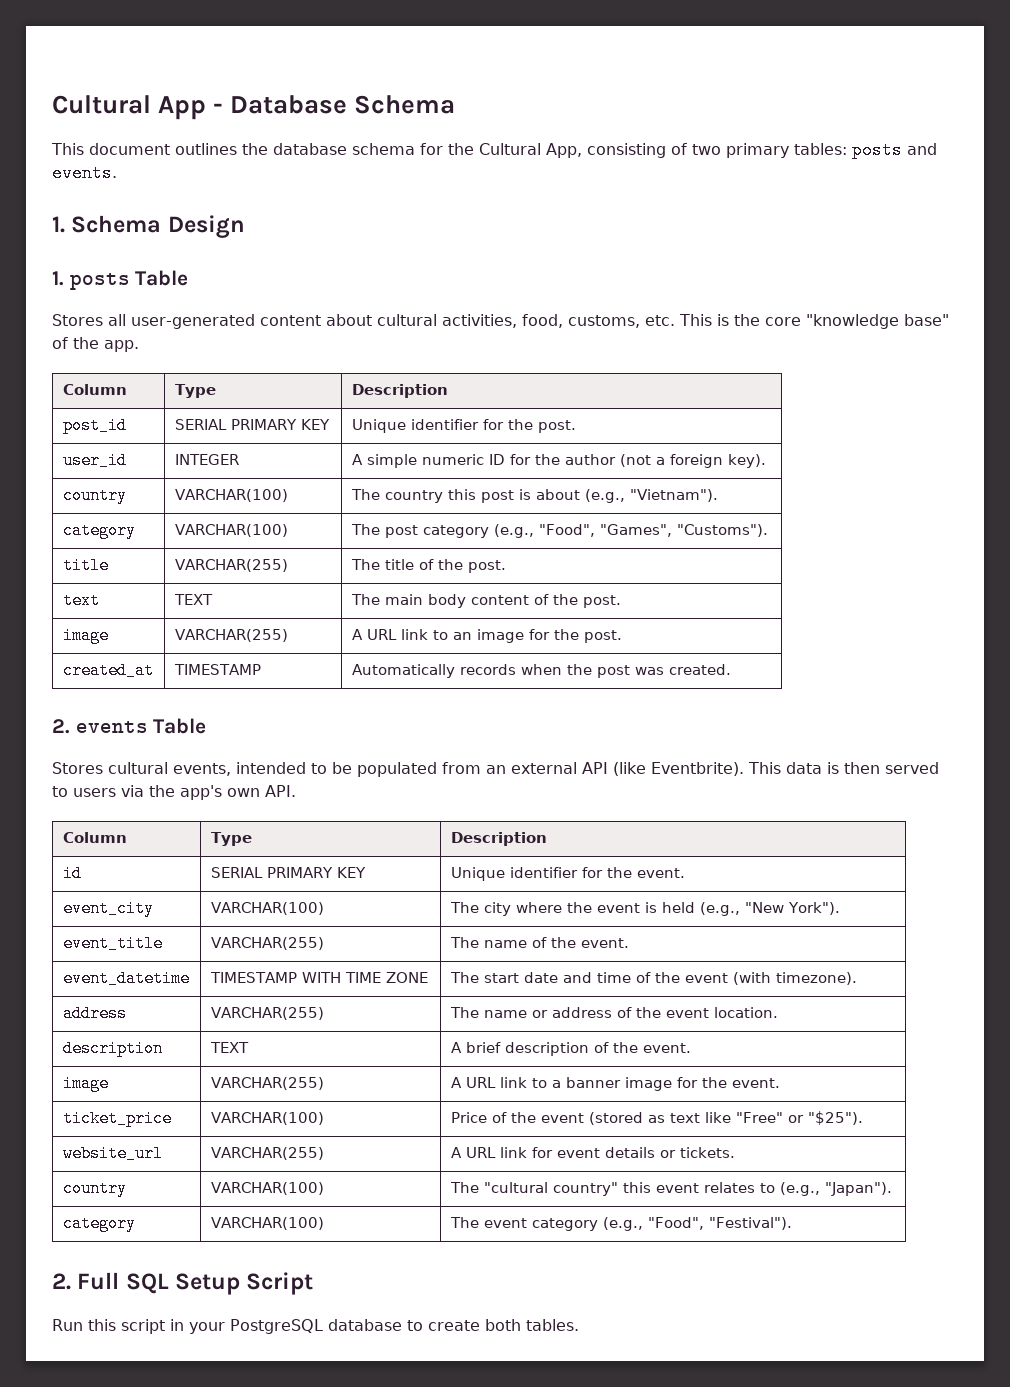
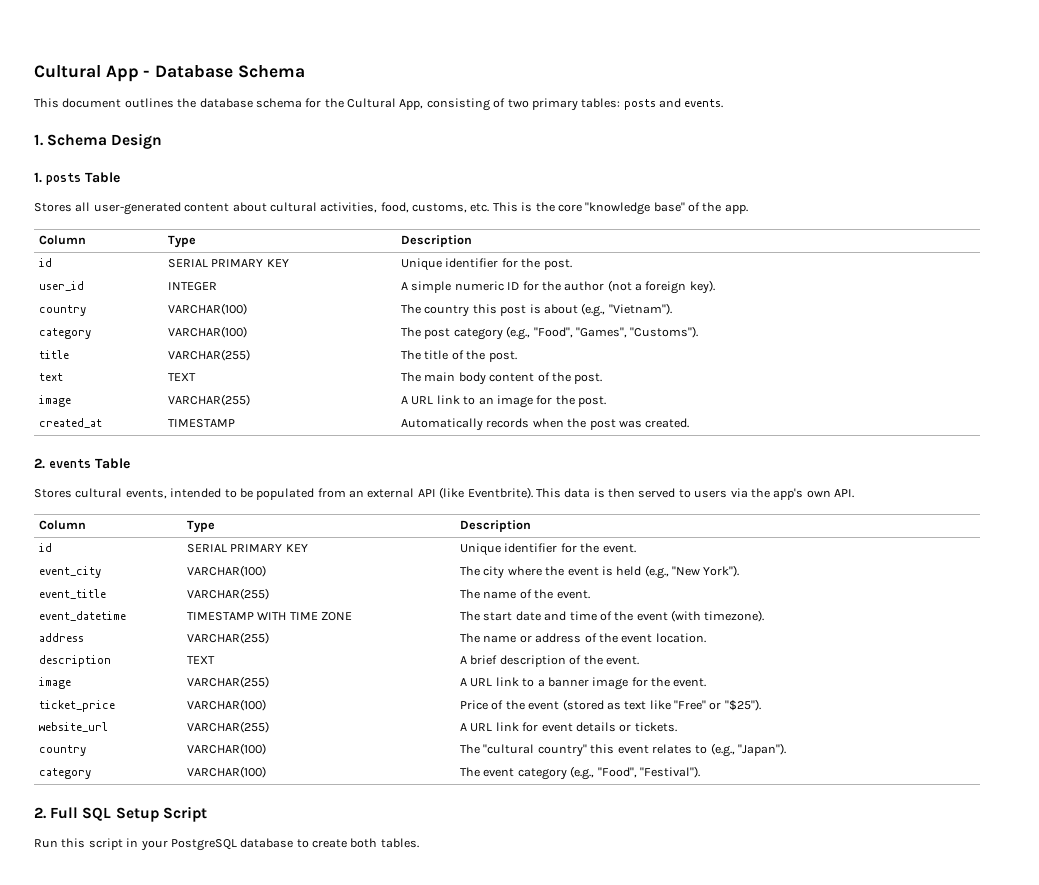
- post_id | SERIAL PRIMARY KEY | Unique identifier for the post.
+ id | SERIAL PRIMARY KEY | Unique identifier for the post.

